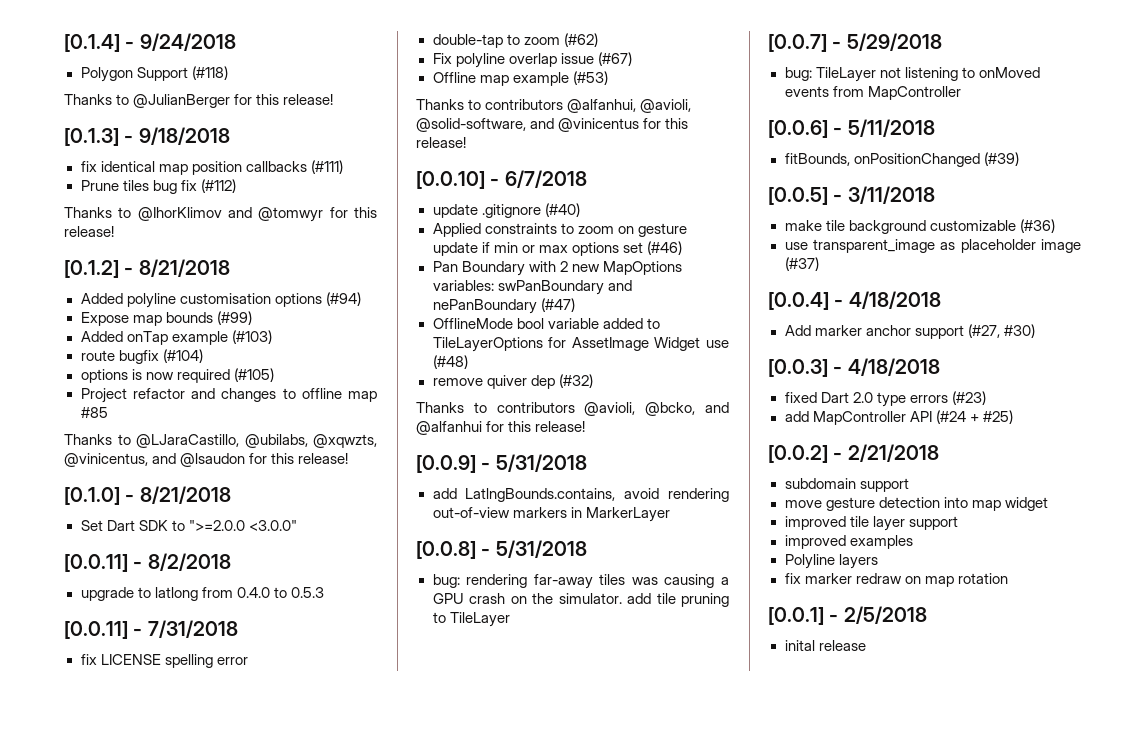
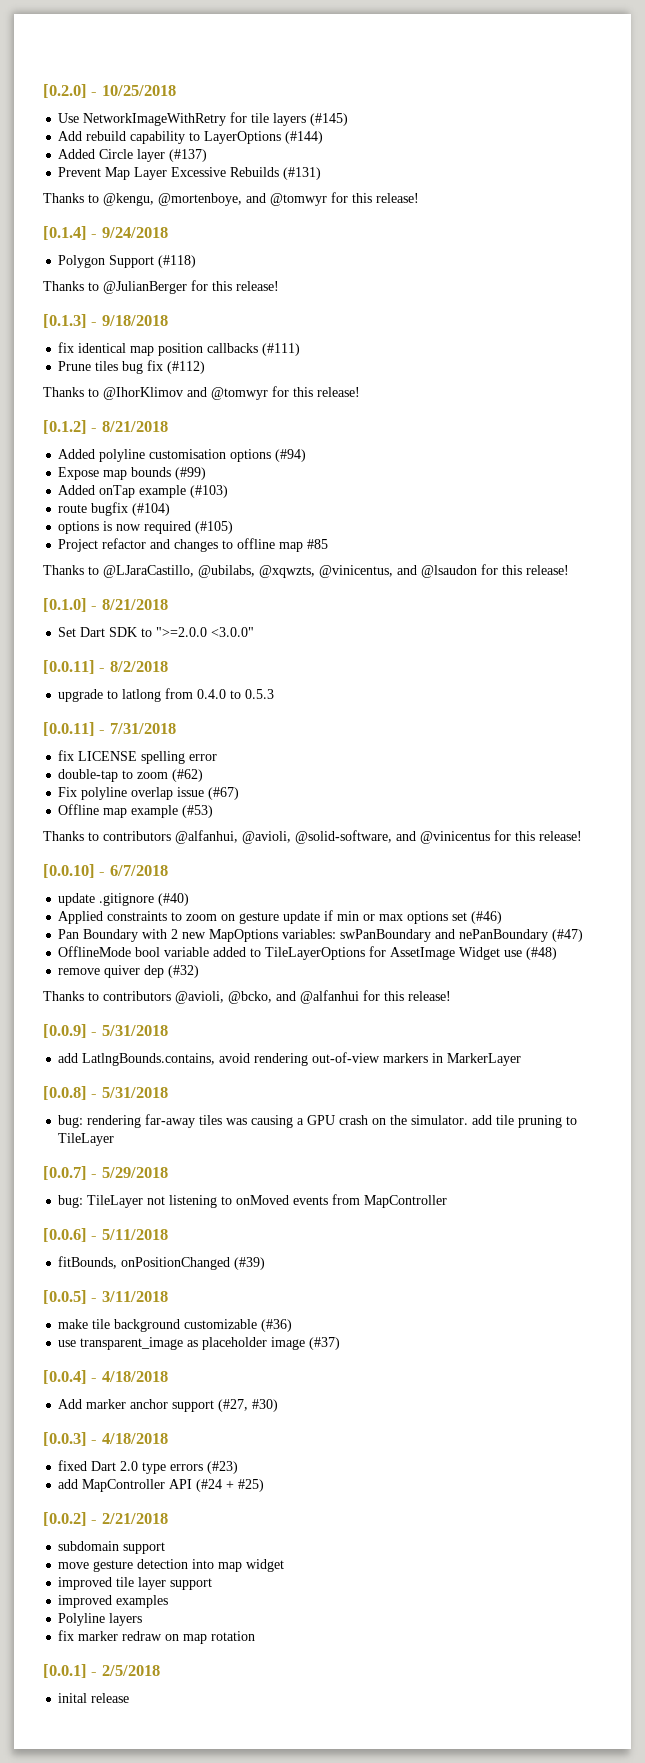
+ [0.2.0] - 10/25/2018
+ Use NetworkImageWithRetry for tile layers (#145)
+ Add rebuild capability to LayerOptions (#144)
+ Added Circle layer (#137)
+ Prevent Map Layer Excessive Rebuilds (#131)
+ Thanks to @kengu, @mortenboye, and @tomwyr for this release!

